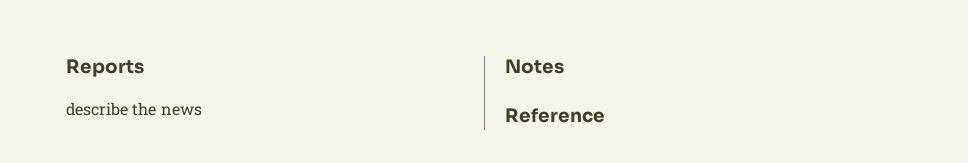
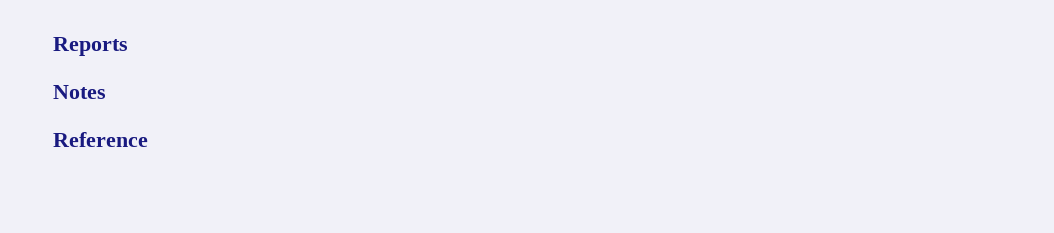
- describe the news

